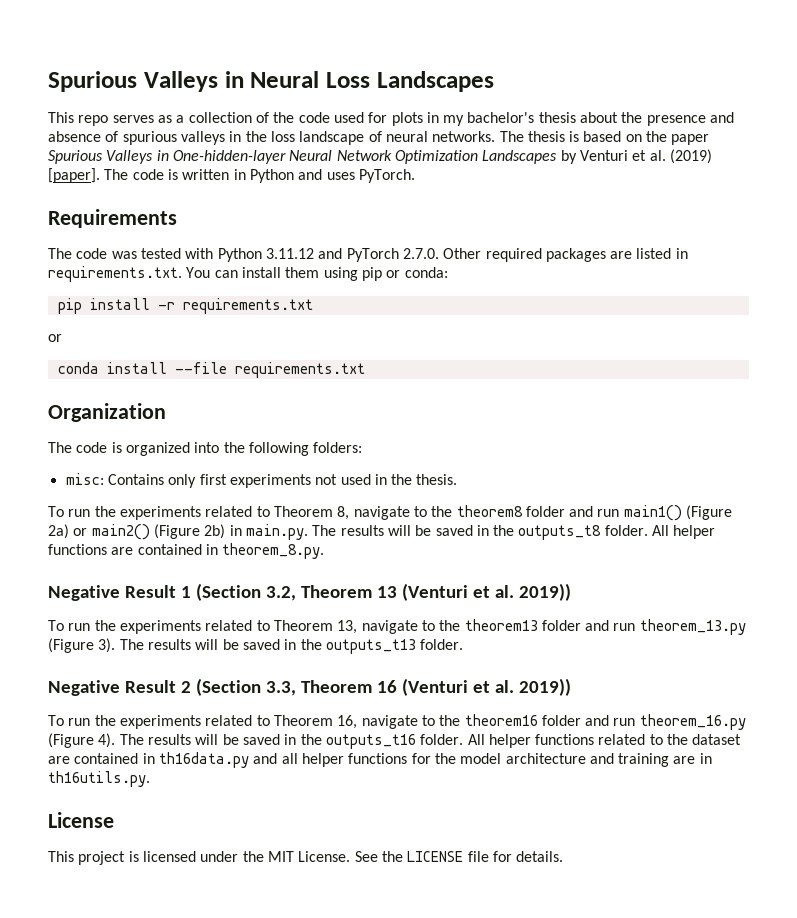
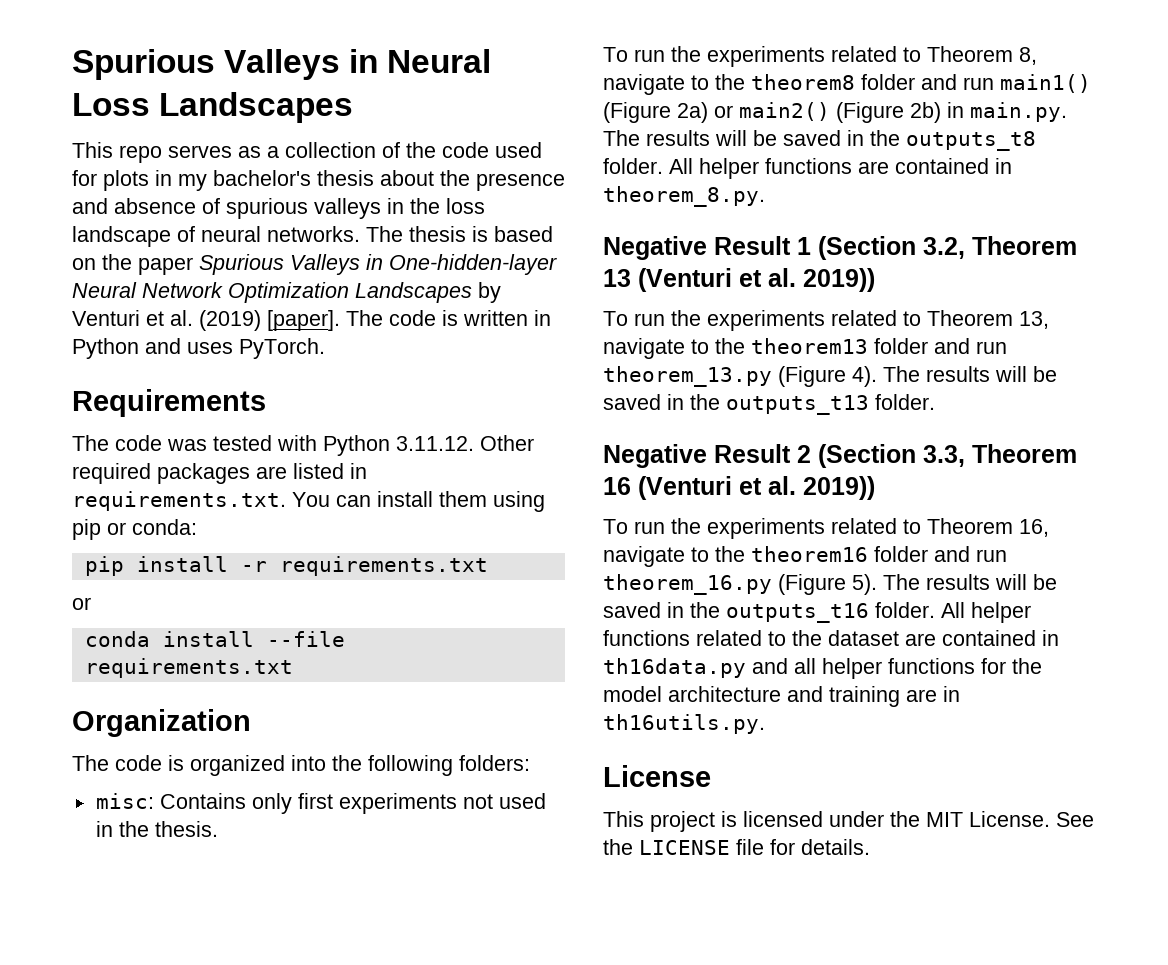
- The code was tested with Python 3.11.12 and PyTorch 2.7.0. Other required packages are listed in requirements.txt. You can install them using pip or conda:
+ The code was tested with Python 3.11.12. Other required packages are listed in requirements.txt. You can install them using pip or conda:
- To run the experiments related to Theorem 13, navigate to the theorem13 folder and run theorem_13.py (Figure 3).
+ To run the experiments related to Theorem 13, navigate to the theorem13 folder and run theorem_13.py (Figure 4).
- To run the experiments related to Theorem 16, navigate to the theorem16 folder and run theorem_16.py (Figure 4).
+ To run the experiments related to Theorem 16, navigate to the theorem16 folder and run theorem_16.py (Figure 5).

